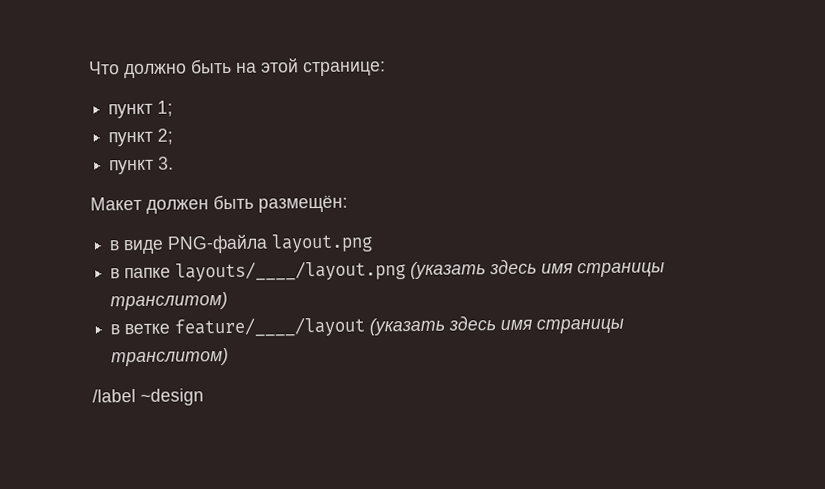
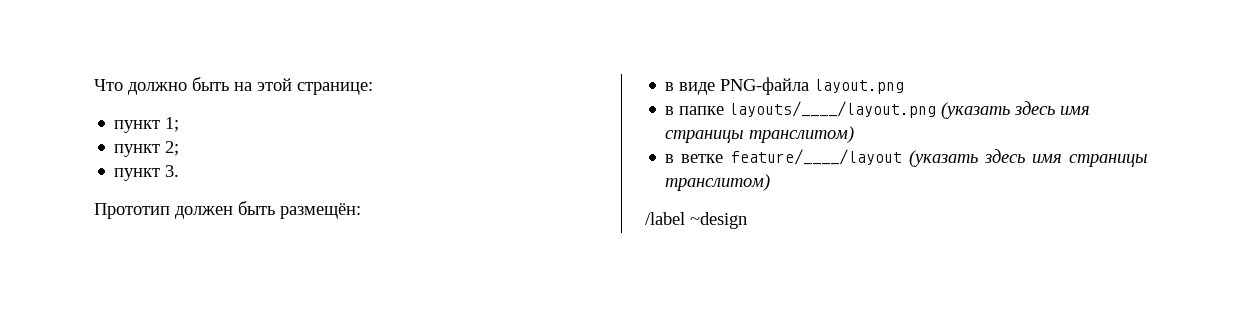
- Макет должен быть размещён:
+ Прототип должен быть размещён:

